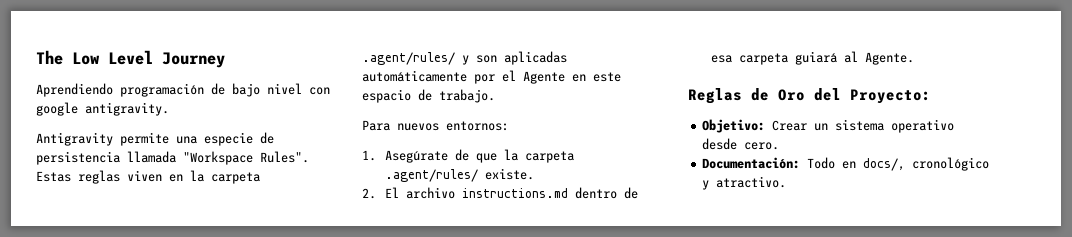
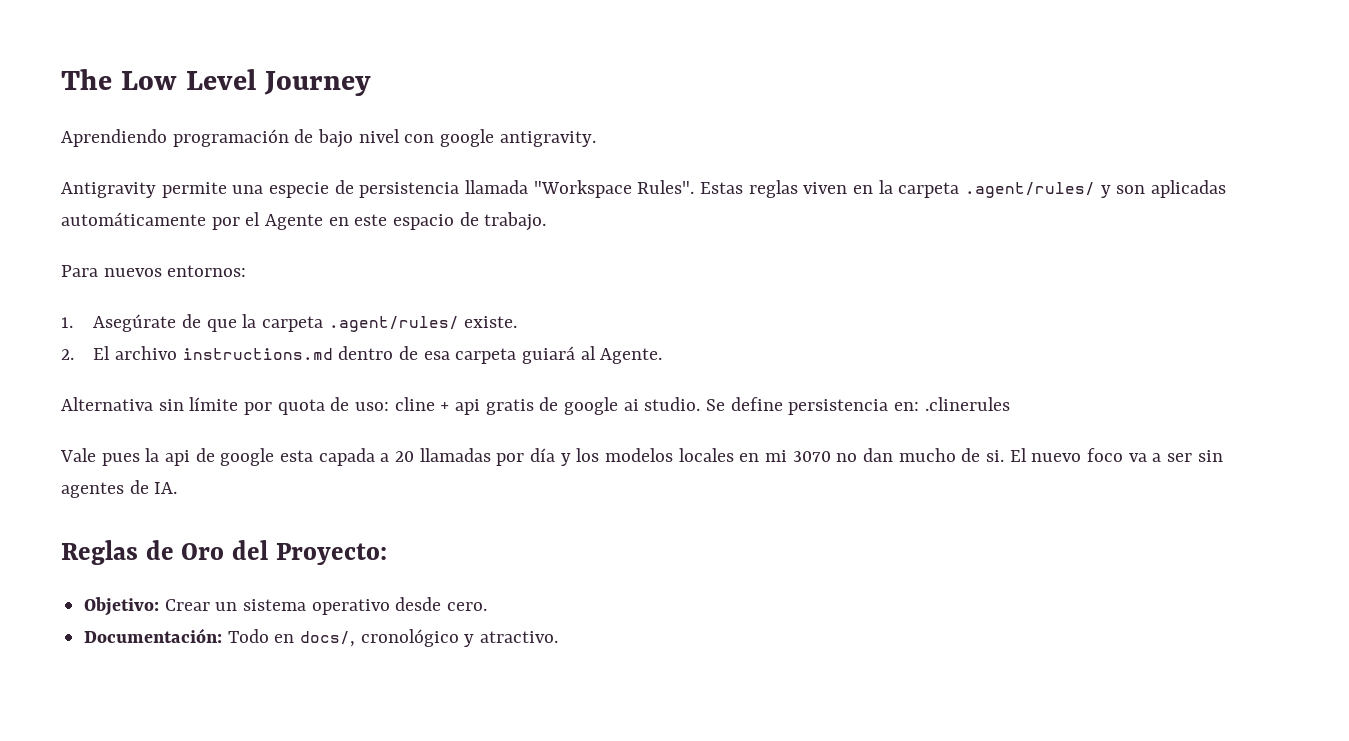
+ Alternativa sin límite por quota de uso: cline + api gratis de google ai studio. Se define persistencia en: .clinerules
+ Vale pues la api de google esta capada a 20 llamadas por día y los modelos locales en mi 3070 no dan mucho de si. El nuevo foco va a ser sin agentes de IA.

